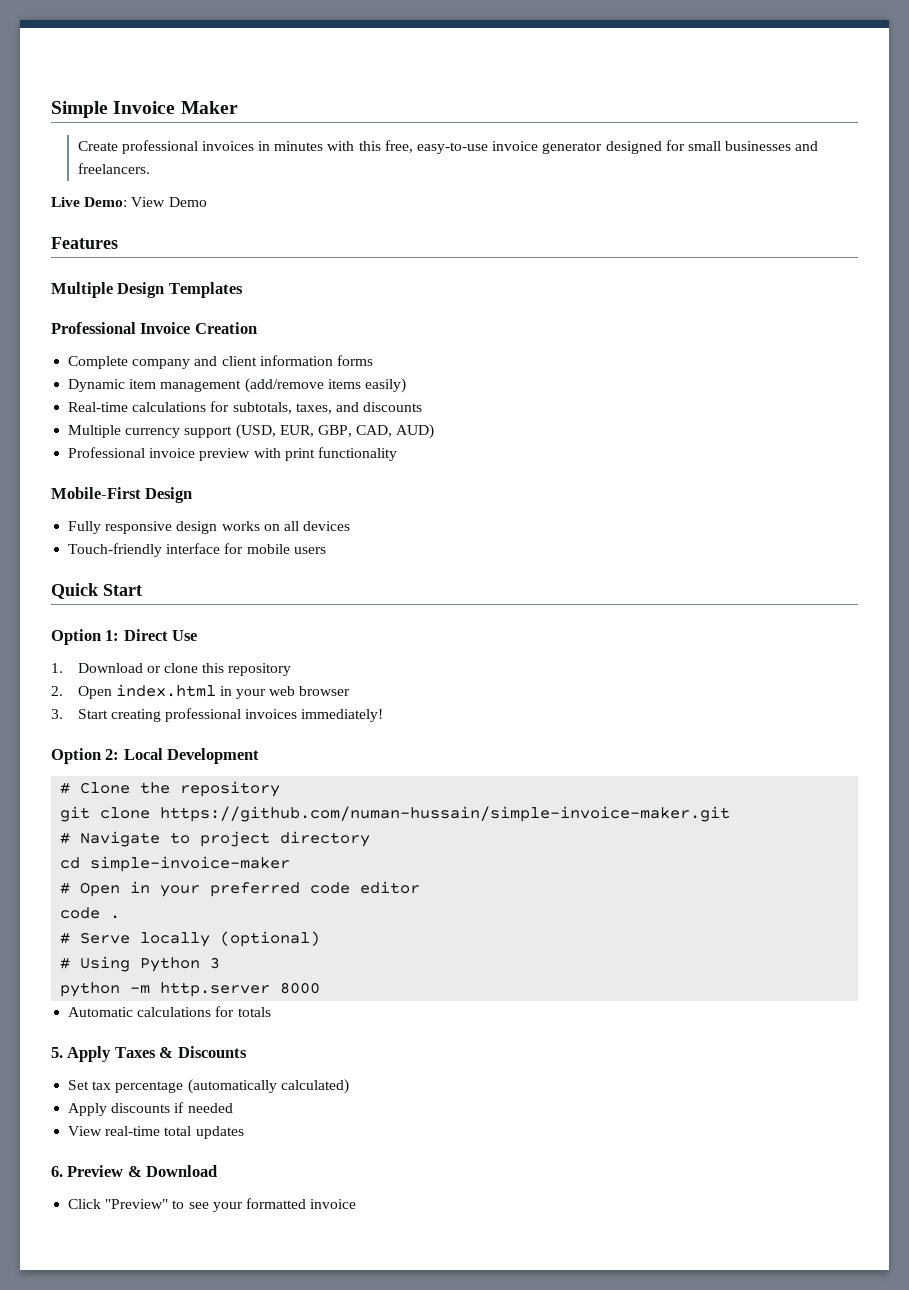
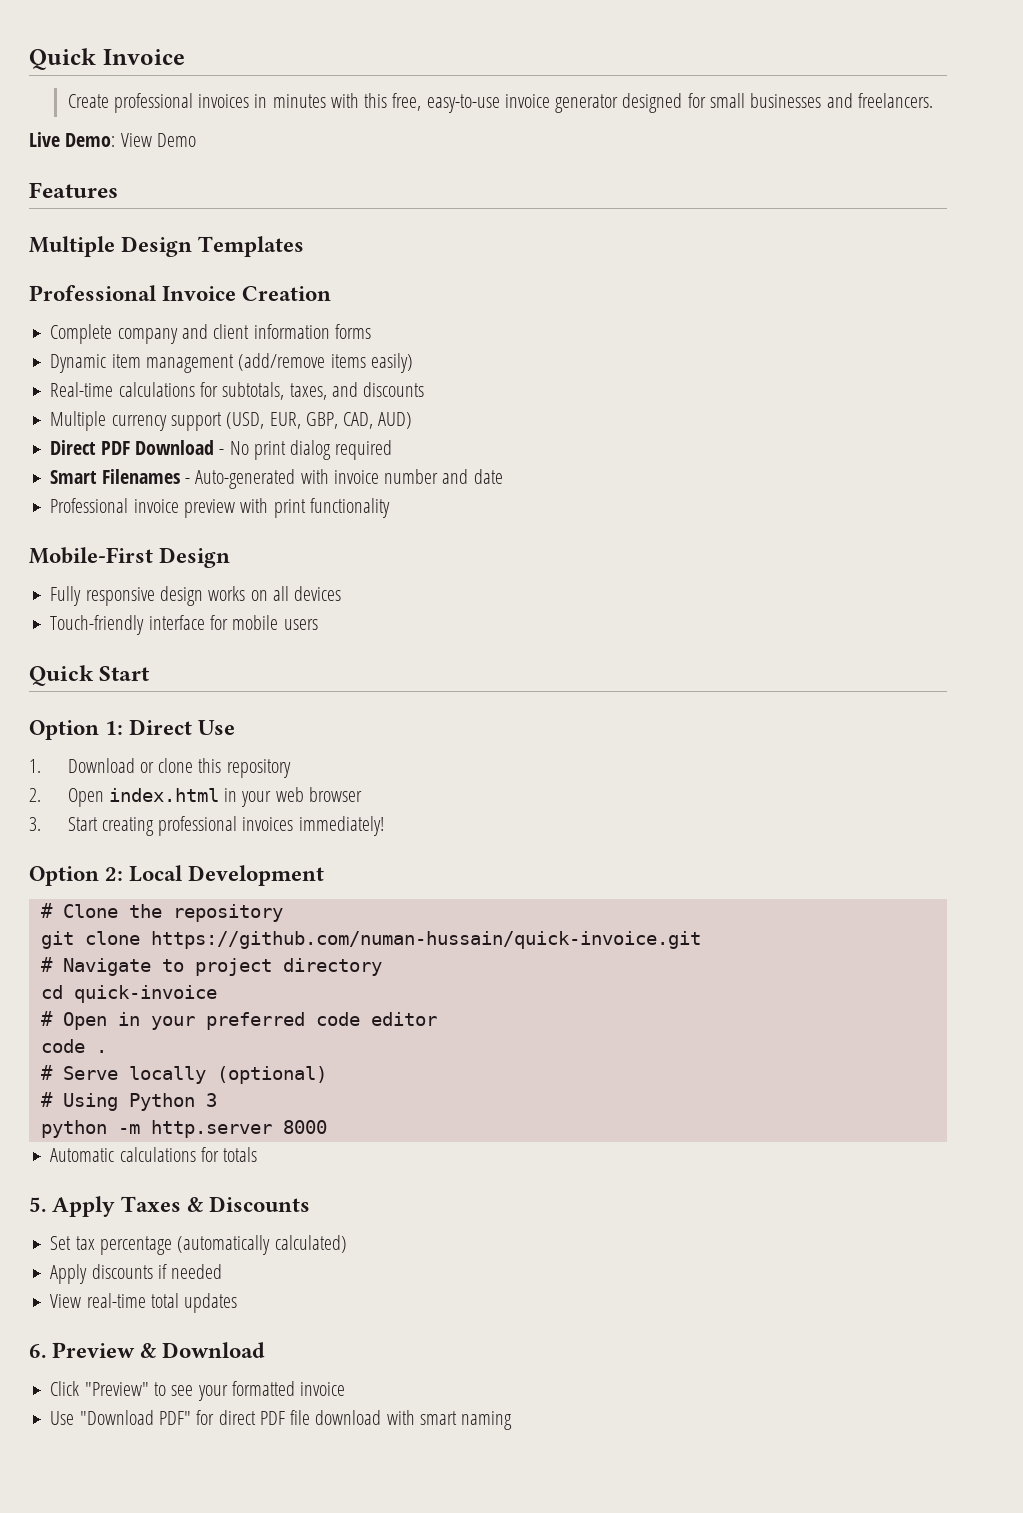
- Simple Invoice Maker
+ Quick Invoice
+ Direct PDF Download - No print dialog required
+ Smart Filenames - Auto-generated with invoice number and date
- git clone https://github.com/numan-hussain/simple-invoice-maker.git
+ git clone https://github.com/numan-hussain/quick-invoice.git
- cd simple-invoice-maker
+ cd quick-invoice
+ Use "Download PDF" for direct PDF file download with smart naming

